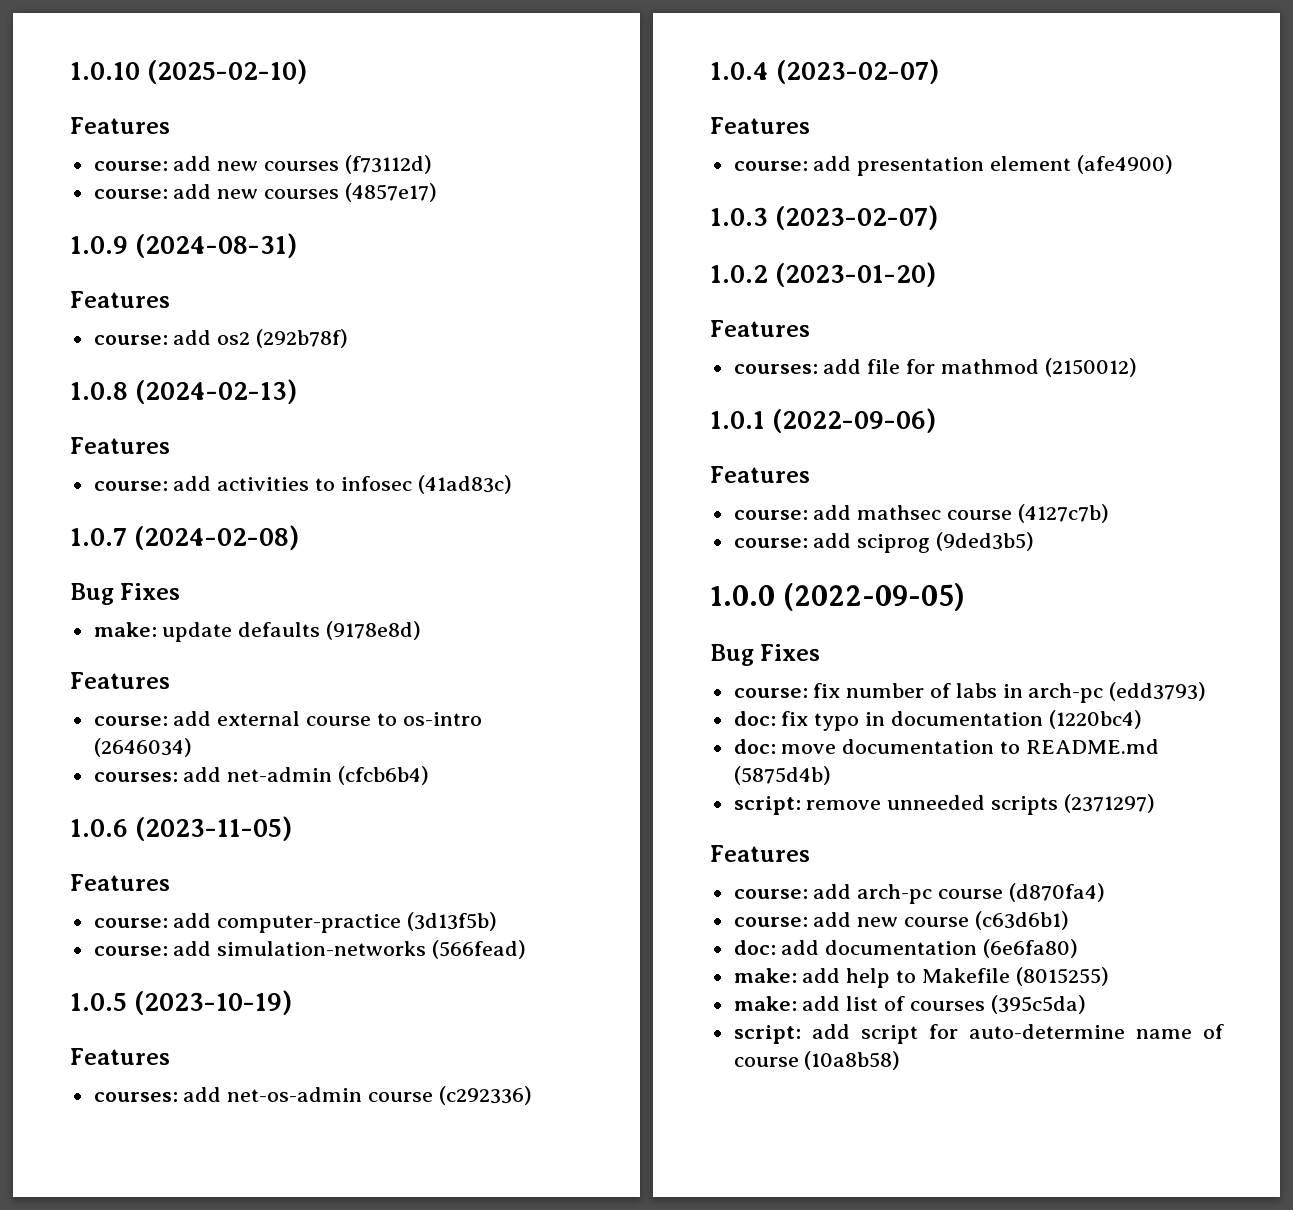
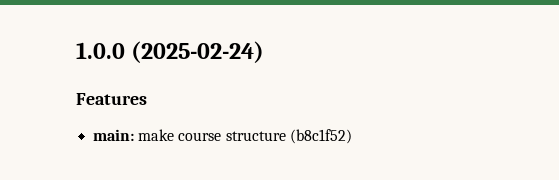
- 1.0.10 (2025-02-10)
+ 1.0.0 (2025-02-24)
  Features
- course: add new courses (f73112d)
- course: add new courses (4857e17)
- 1.0.9 (2024-08-31)
- Features
- course: add os2 (292b78f)
- 1.0.8 (2024-02-13)
- Features
- course: add activities to infosec (41ad83c)
- 1.0.7 (2024-02-08)
- Bug Fixes
- make: update defaults (9178e8d)
- Features
- course: add external course to os-intro (2646034)
- courses: add net-admin (cfcb6b4)
- 1.0.6 (2023-11-05)
- Features
- course: add computer-practice (3d13f5b)
- course: add simulation-networks (566fead)
- 1.0.5 (2023-10-19)
- Features
- courses: add net-os-admin course (c292336)
- 1.0.4 (2023-02-07)
- Features
- course: add presentation element (afe4900)
- 1.0.3 (2023-02-07)
- 1.0.2 (2023-01-20)
- Features
- courses: add file for mathmod (2150012)
- 1.0.1 (2022-09-06)
- Features
- course: add mathsec course (4127c7b)
- course: add sciprog (9ded3b5)
- 1.0.0 (2022-09-05)
- Bug Fixes
- course: fix number of labs in arch-pc (edd3793)
- doc: fix typo in documentation (1220bc4)
- doc: move documentation to README.md (5875d4b)
- script: remove unneeded scripts (2371297)
- Features
- course: add arch-pc course (d870fa4)
- course: add new course (c63d6b1)
- doc: add documentation (6e6fa80)
- make: add help to Makefile (8015255)
- make: add list of courses (395c5da)
- script: add script for auto-determine name of course (10a8b58)
+ main: make course structure (b8c1f52)

